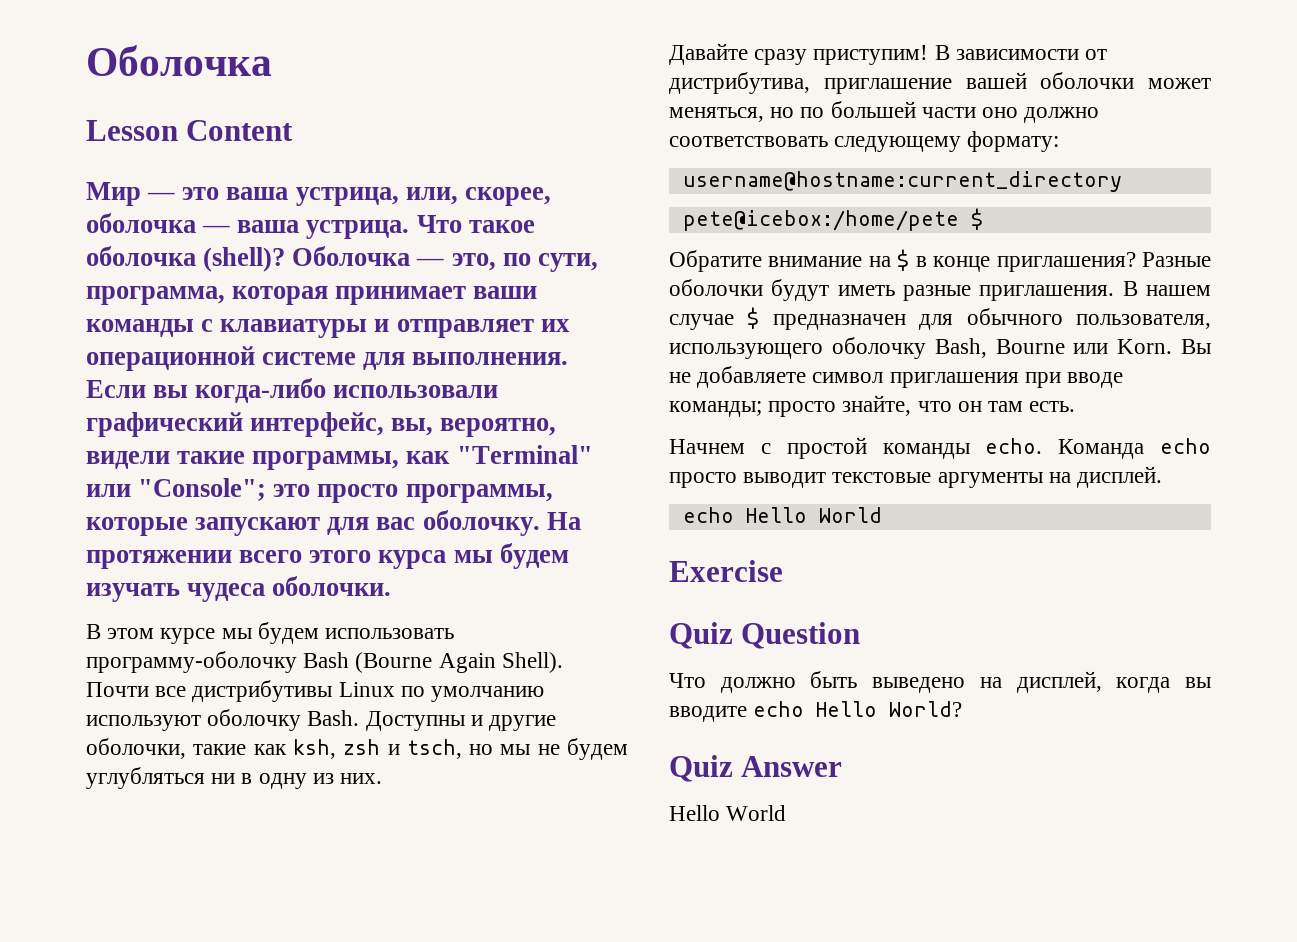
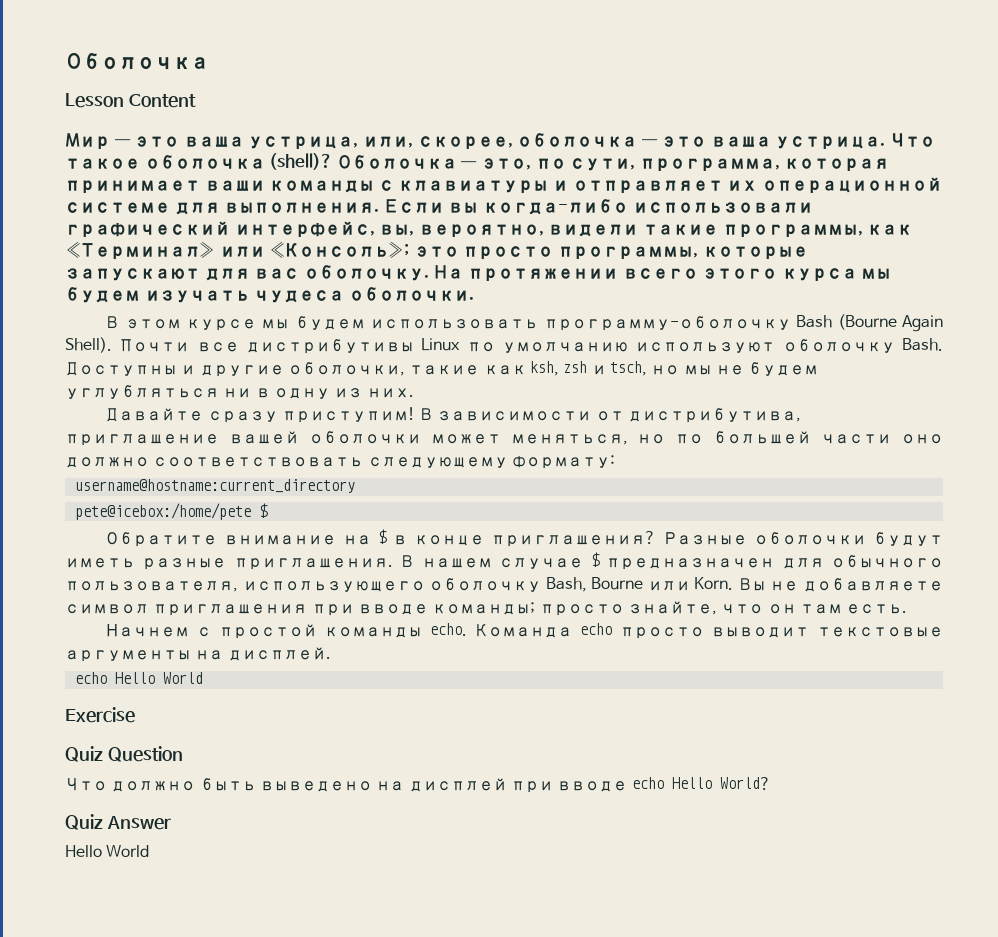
- Мир — это ваша устрица, или, скорее, оболочка — ваша устрица.
+ Мир — это ваша устрица, или, скорее, оболочка — это ваша устрица.
- Если вы когда-либо использовали графический интерфейс, вы, вероятно, видели такие программы, как "Terminal" или "Console"; это просто программы, которые запускают для вас оболочку.
+ Если вы когда-либо использовали графический интерфейс, вы, вероятно, видели такие программы, как «Терминал» или «Консоль»; это просто программы, которые запускают для вас оболочку.
- Что должно быть выведено на дисплей, когда вы вводите echo Hello World?
+ Что должно быть выведено на дисплей при вводе echo Hello World?

